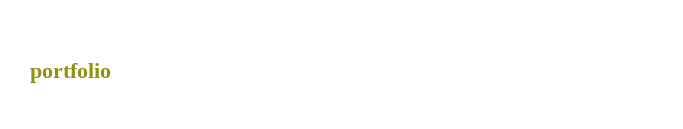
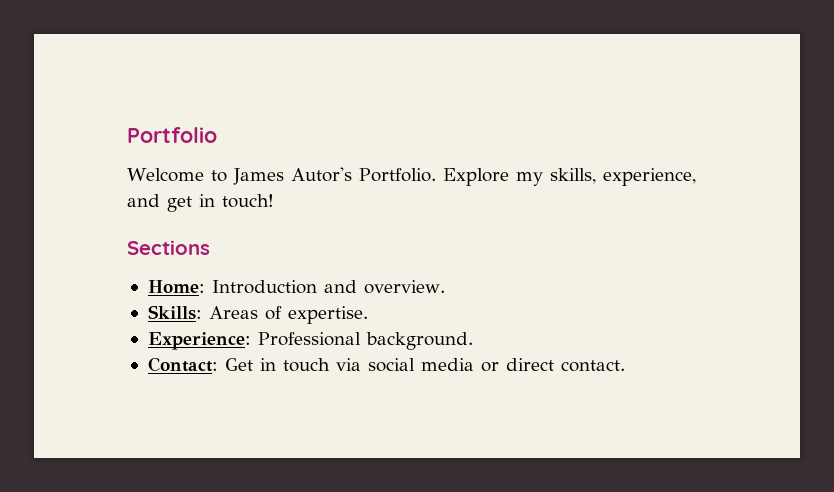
- portfolio
+ Portfolio
+ Welcome to James Autor's Portfolio. Explore my skills, experience, and get in touch!
+ Sections
+ Home: Introduction and overview.
+ Skills: Areas of expertise.
+ Experience: Professional background.
+ Contact: Get in touch via social media or direct contact.

